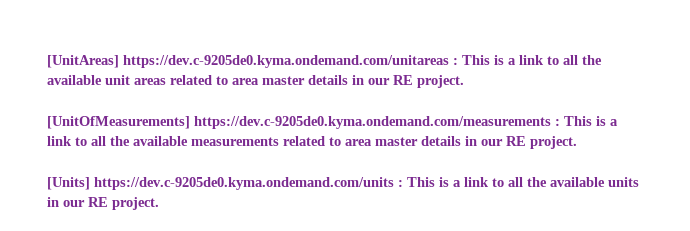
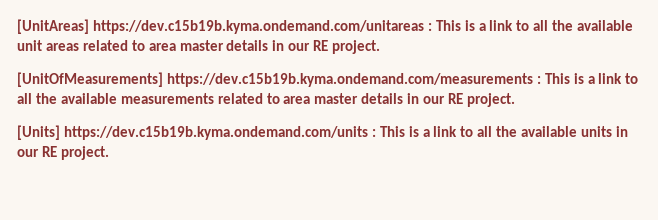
- [UnitAreas] https://dev.c-9205de0.kyma.ondemand.com/unitareas : This is a link to all the available unit areas related to area master details in our RE project.
+ [UnitAreas] https://dev.c15b19b.kyma.ondemand.com/unitareas : This is a link to all the available unit areas related to area master details in our RE project.
- [UnitOfMeasurements] https://dev.c-9205de0.kyma.ondemand.com/measurements : This is a link to all the available measurements related to area master details in our RE project.
+ [UnitOfMeasurements] https://dev.c15b19b.kyma.ondemand.com/measurements : This is a link to all the available measurements related to area master details in our RE project.
- [Units] https://dev.c-9205de0.kyma.ondemand.com/units : This is a link to all the available units in our RE project.
+ [Units] https://dev.c15b19b.kyma.ondemand.com/units : This is a link to all the available units in our RE project.

